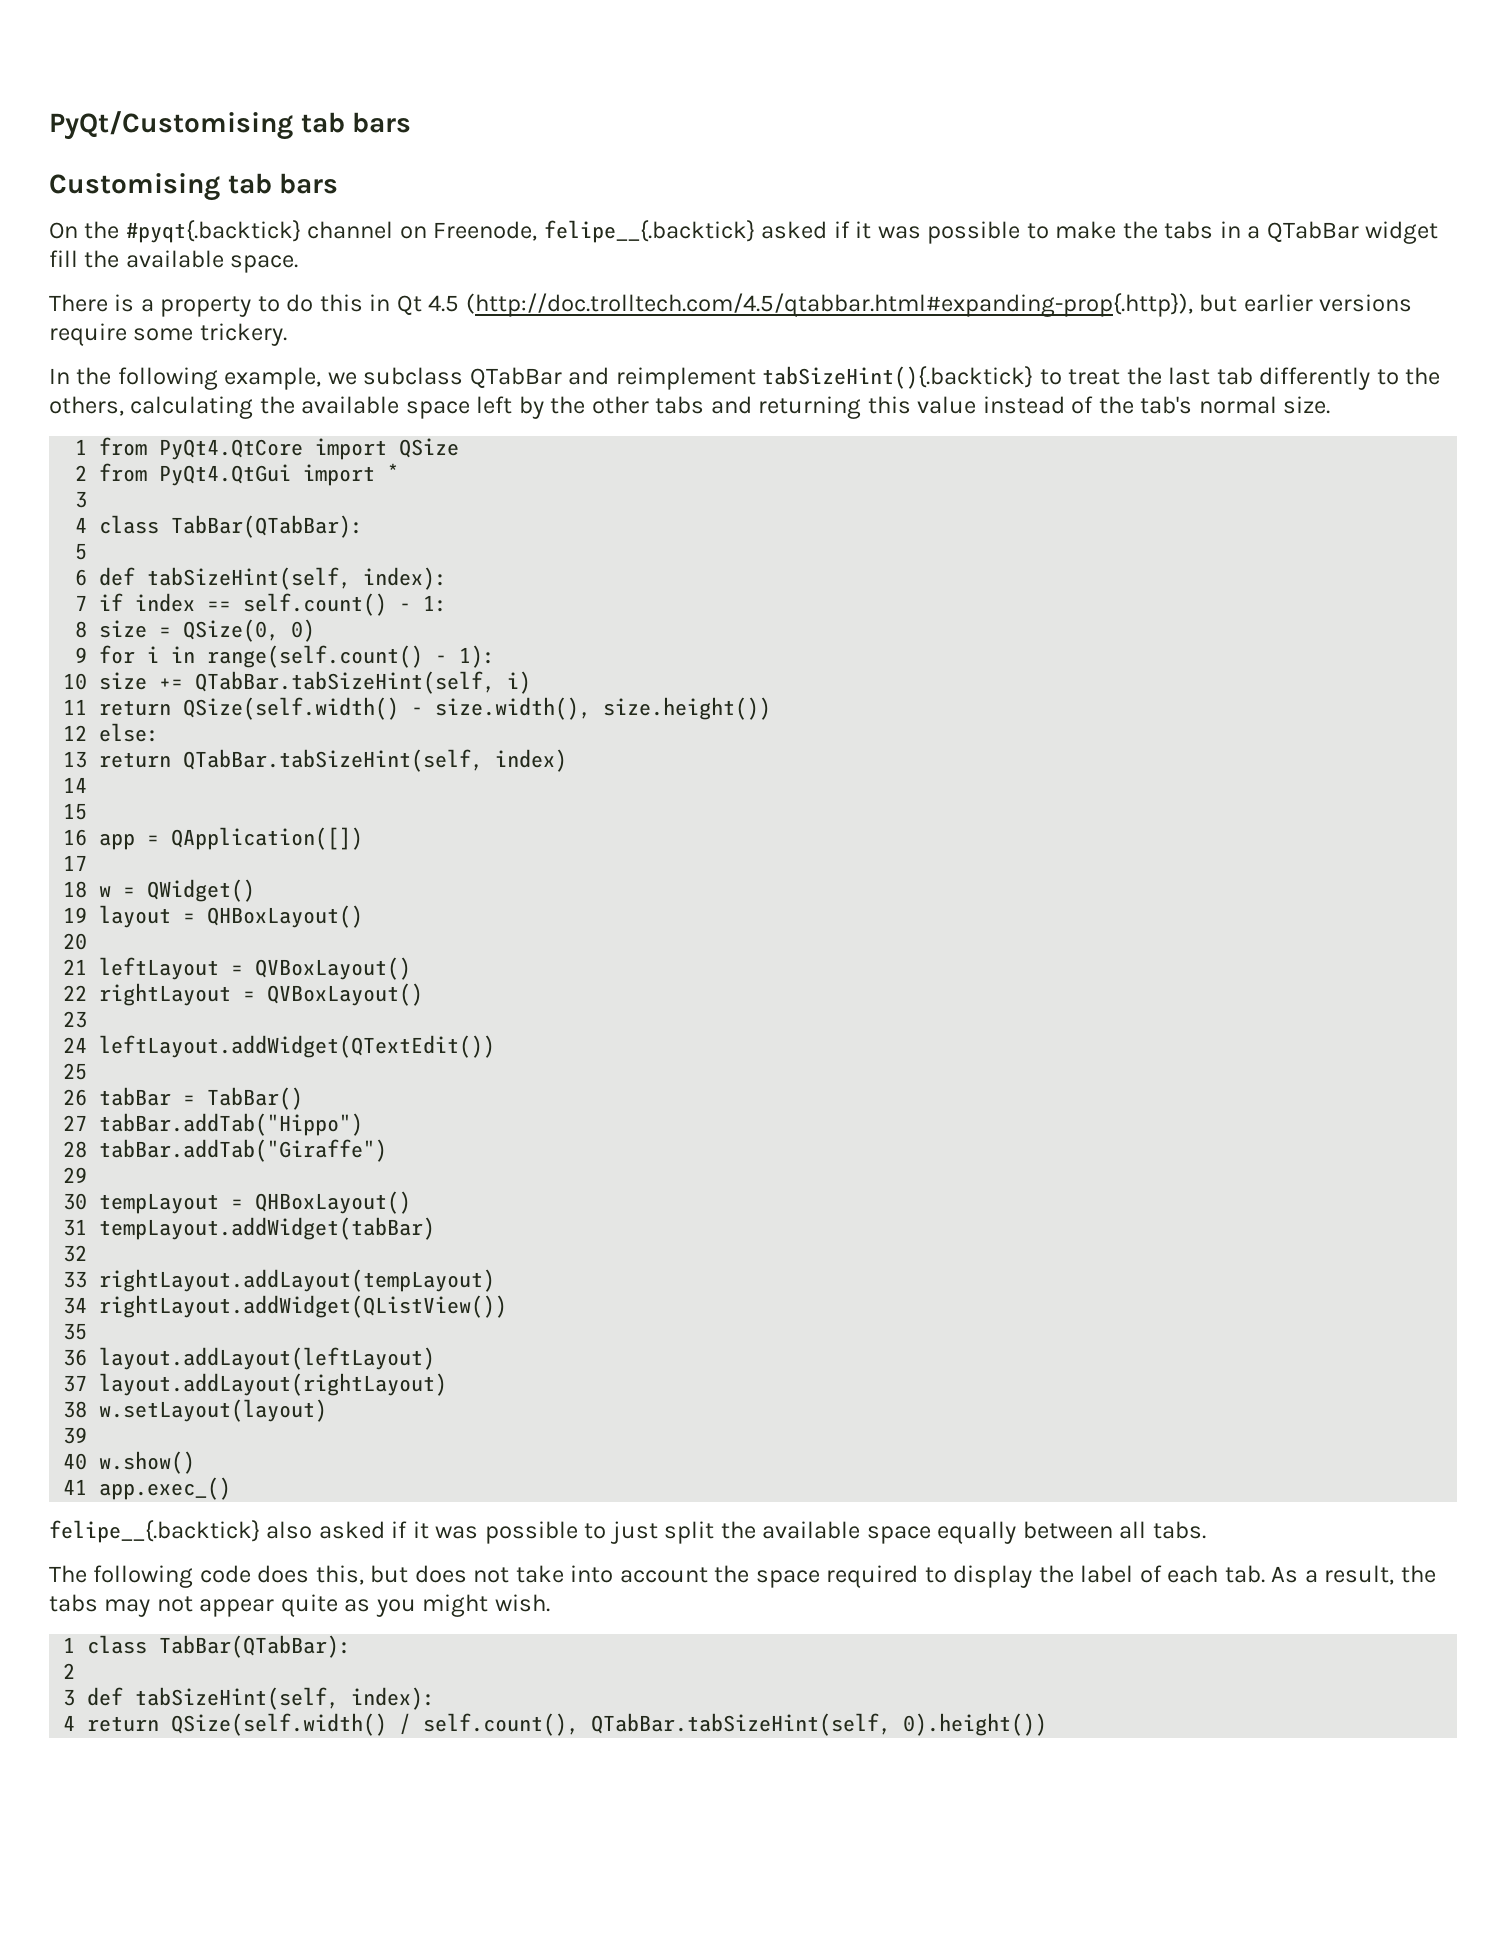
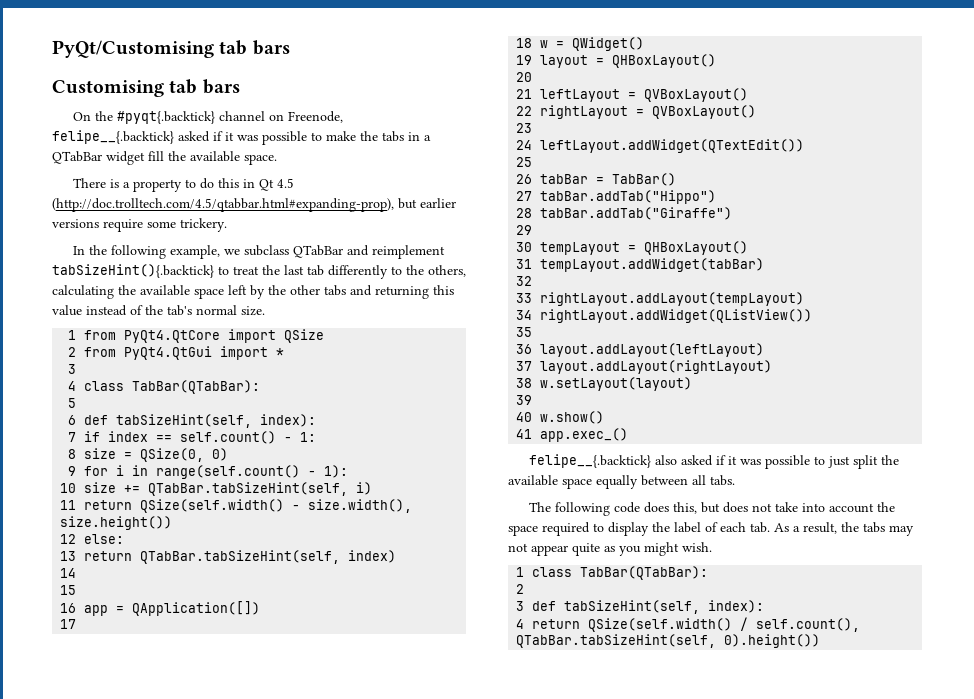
- There is a property to do this in Qt 4.5 (http://doc.trolltech.com/4.5/qtabbar.html#expanding-prop{.http}), but earlier versions require some trickery.
+ There is a property to do this in Qt 4.5 (http://doc.trolltech.com/4.5/qtabbar.html#expanding-prop), but earlier versions require some trickery.

